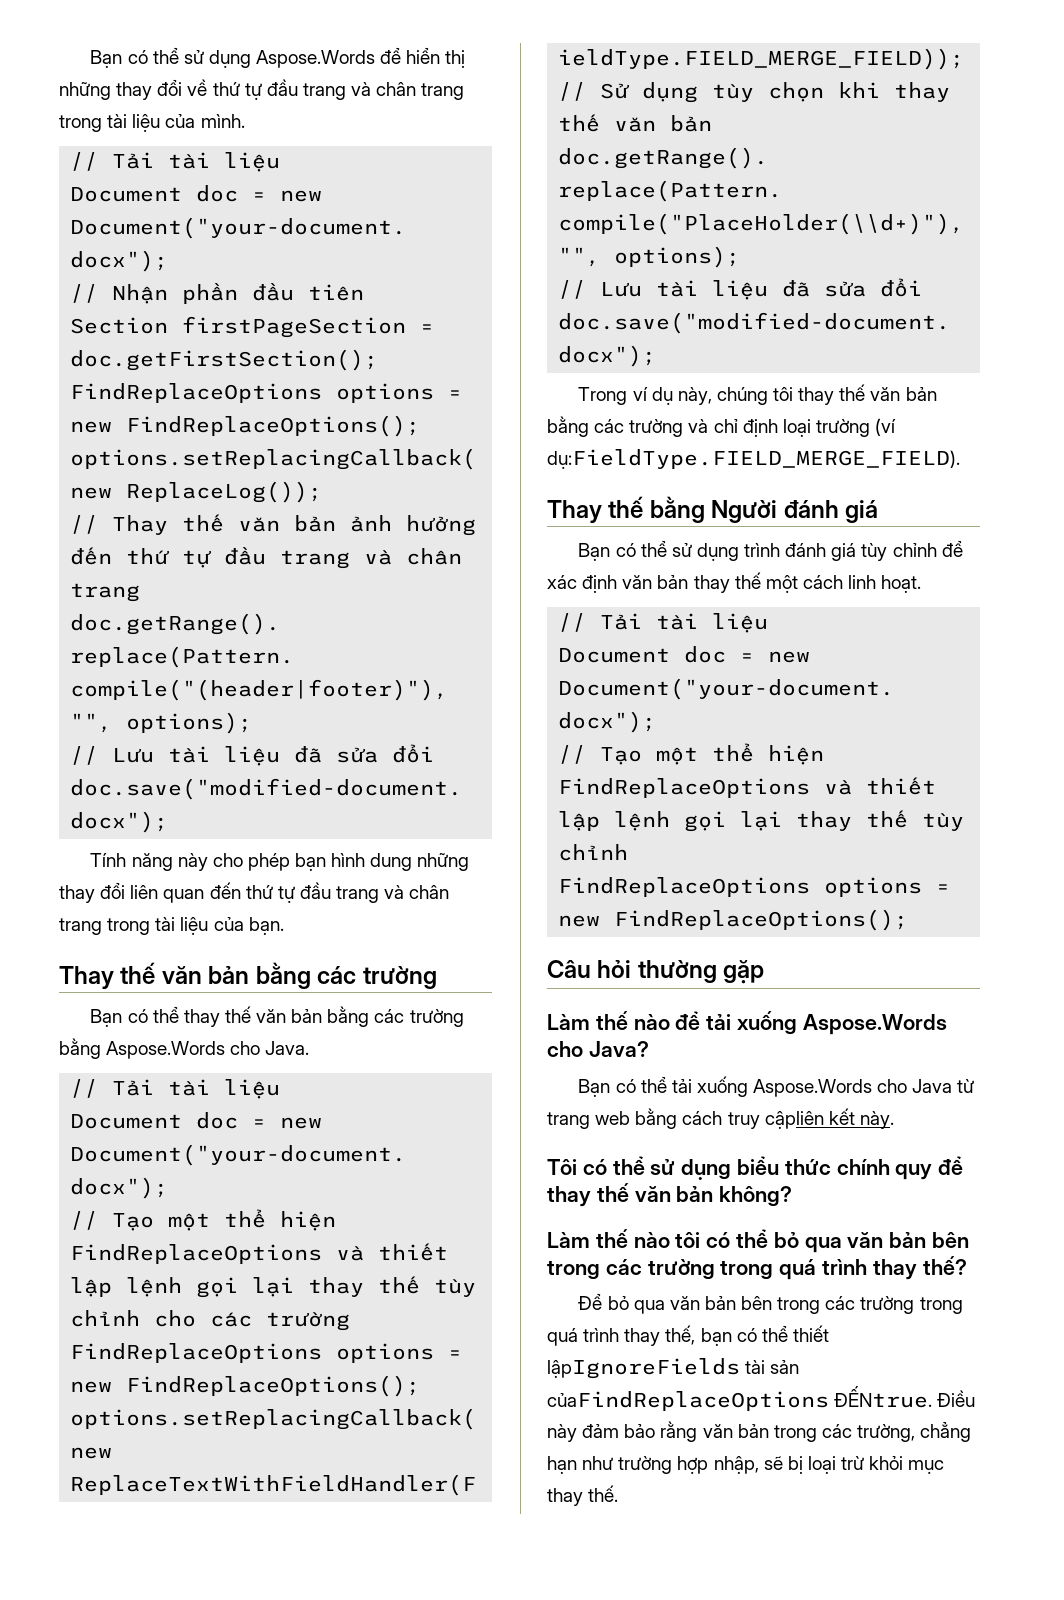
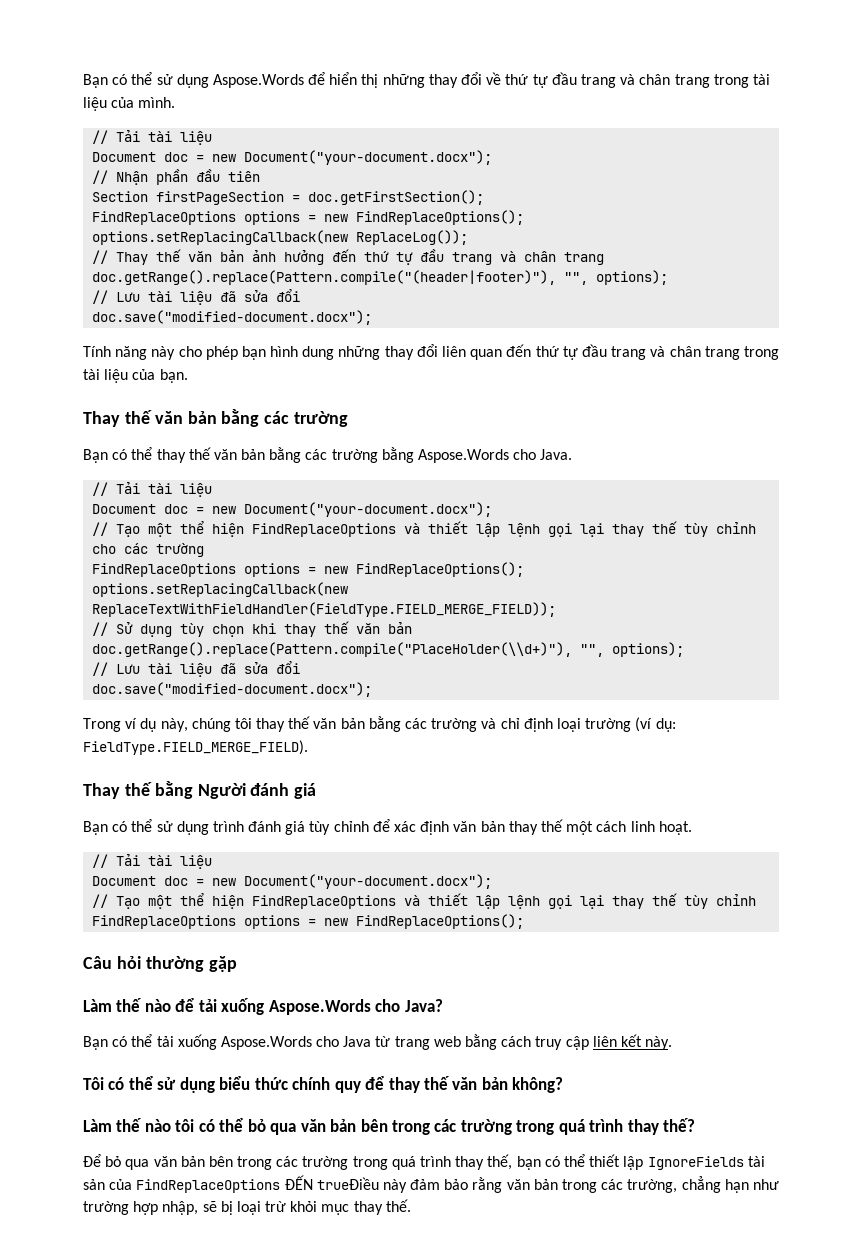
- Trong ví dụ này, chúng tôi thay thế văn bản bằng các trường và chỉ định loại trường (ví dụ:FieldType.FIELD_MERGE_FIELD).
+ Trong ví dụ này, chúng tôi thay thế văn bản bằng các trường và chỉ định loại trường (ví dụ: FieldType.FIELD_MERGE_FIELD).
- Bạn có thể tải xuống Aspose.Words cho Java từ trang web bằng cách truy cậpliên kết này.
+ Bạn có thể tải xuống Aspose.Words cho Java từ trang web bằng cách truy cập liên kết này.
- Để bỏ qua văn bản bên trong các trường trong quá trình thay thế, bạn có thể thiết lậpIgnoreFields tài sản củaFindReplaceOptions ĐẾNtrue. Điều này đảm bảo rằng văn bản trong các trường, chẳng hạn như trường hợp nhập, sẽ bị loại trừ khỏi mục thay thế.
+ Để bỏ qua văn bản bên trong các trường trong quá trình thay thế, bạn có thể thiết lập IgnoreFields tài sản của FindReplaceOptions ĐẾN trueĐiều này đảm bảo rằng văn bản trong các trường, chẳng hạn như trường hợp nhập, sẽ bị loại trừ khỏi mục thay thế.

